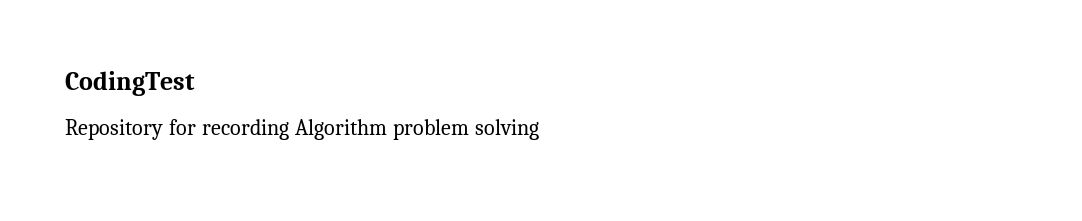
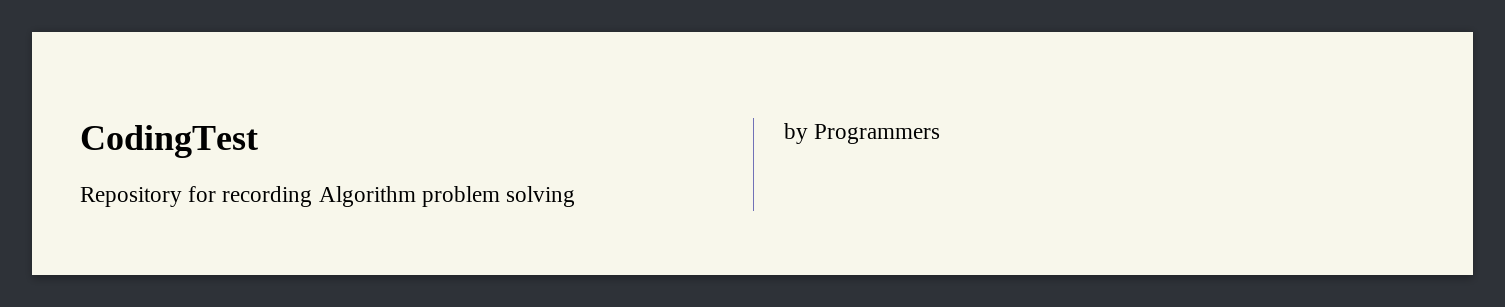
+ by Programmers

